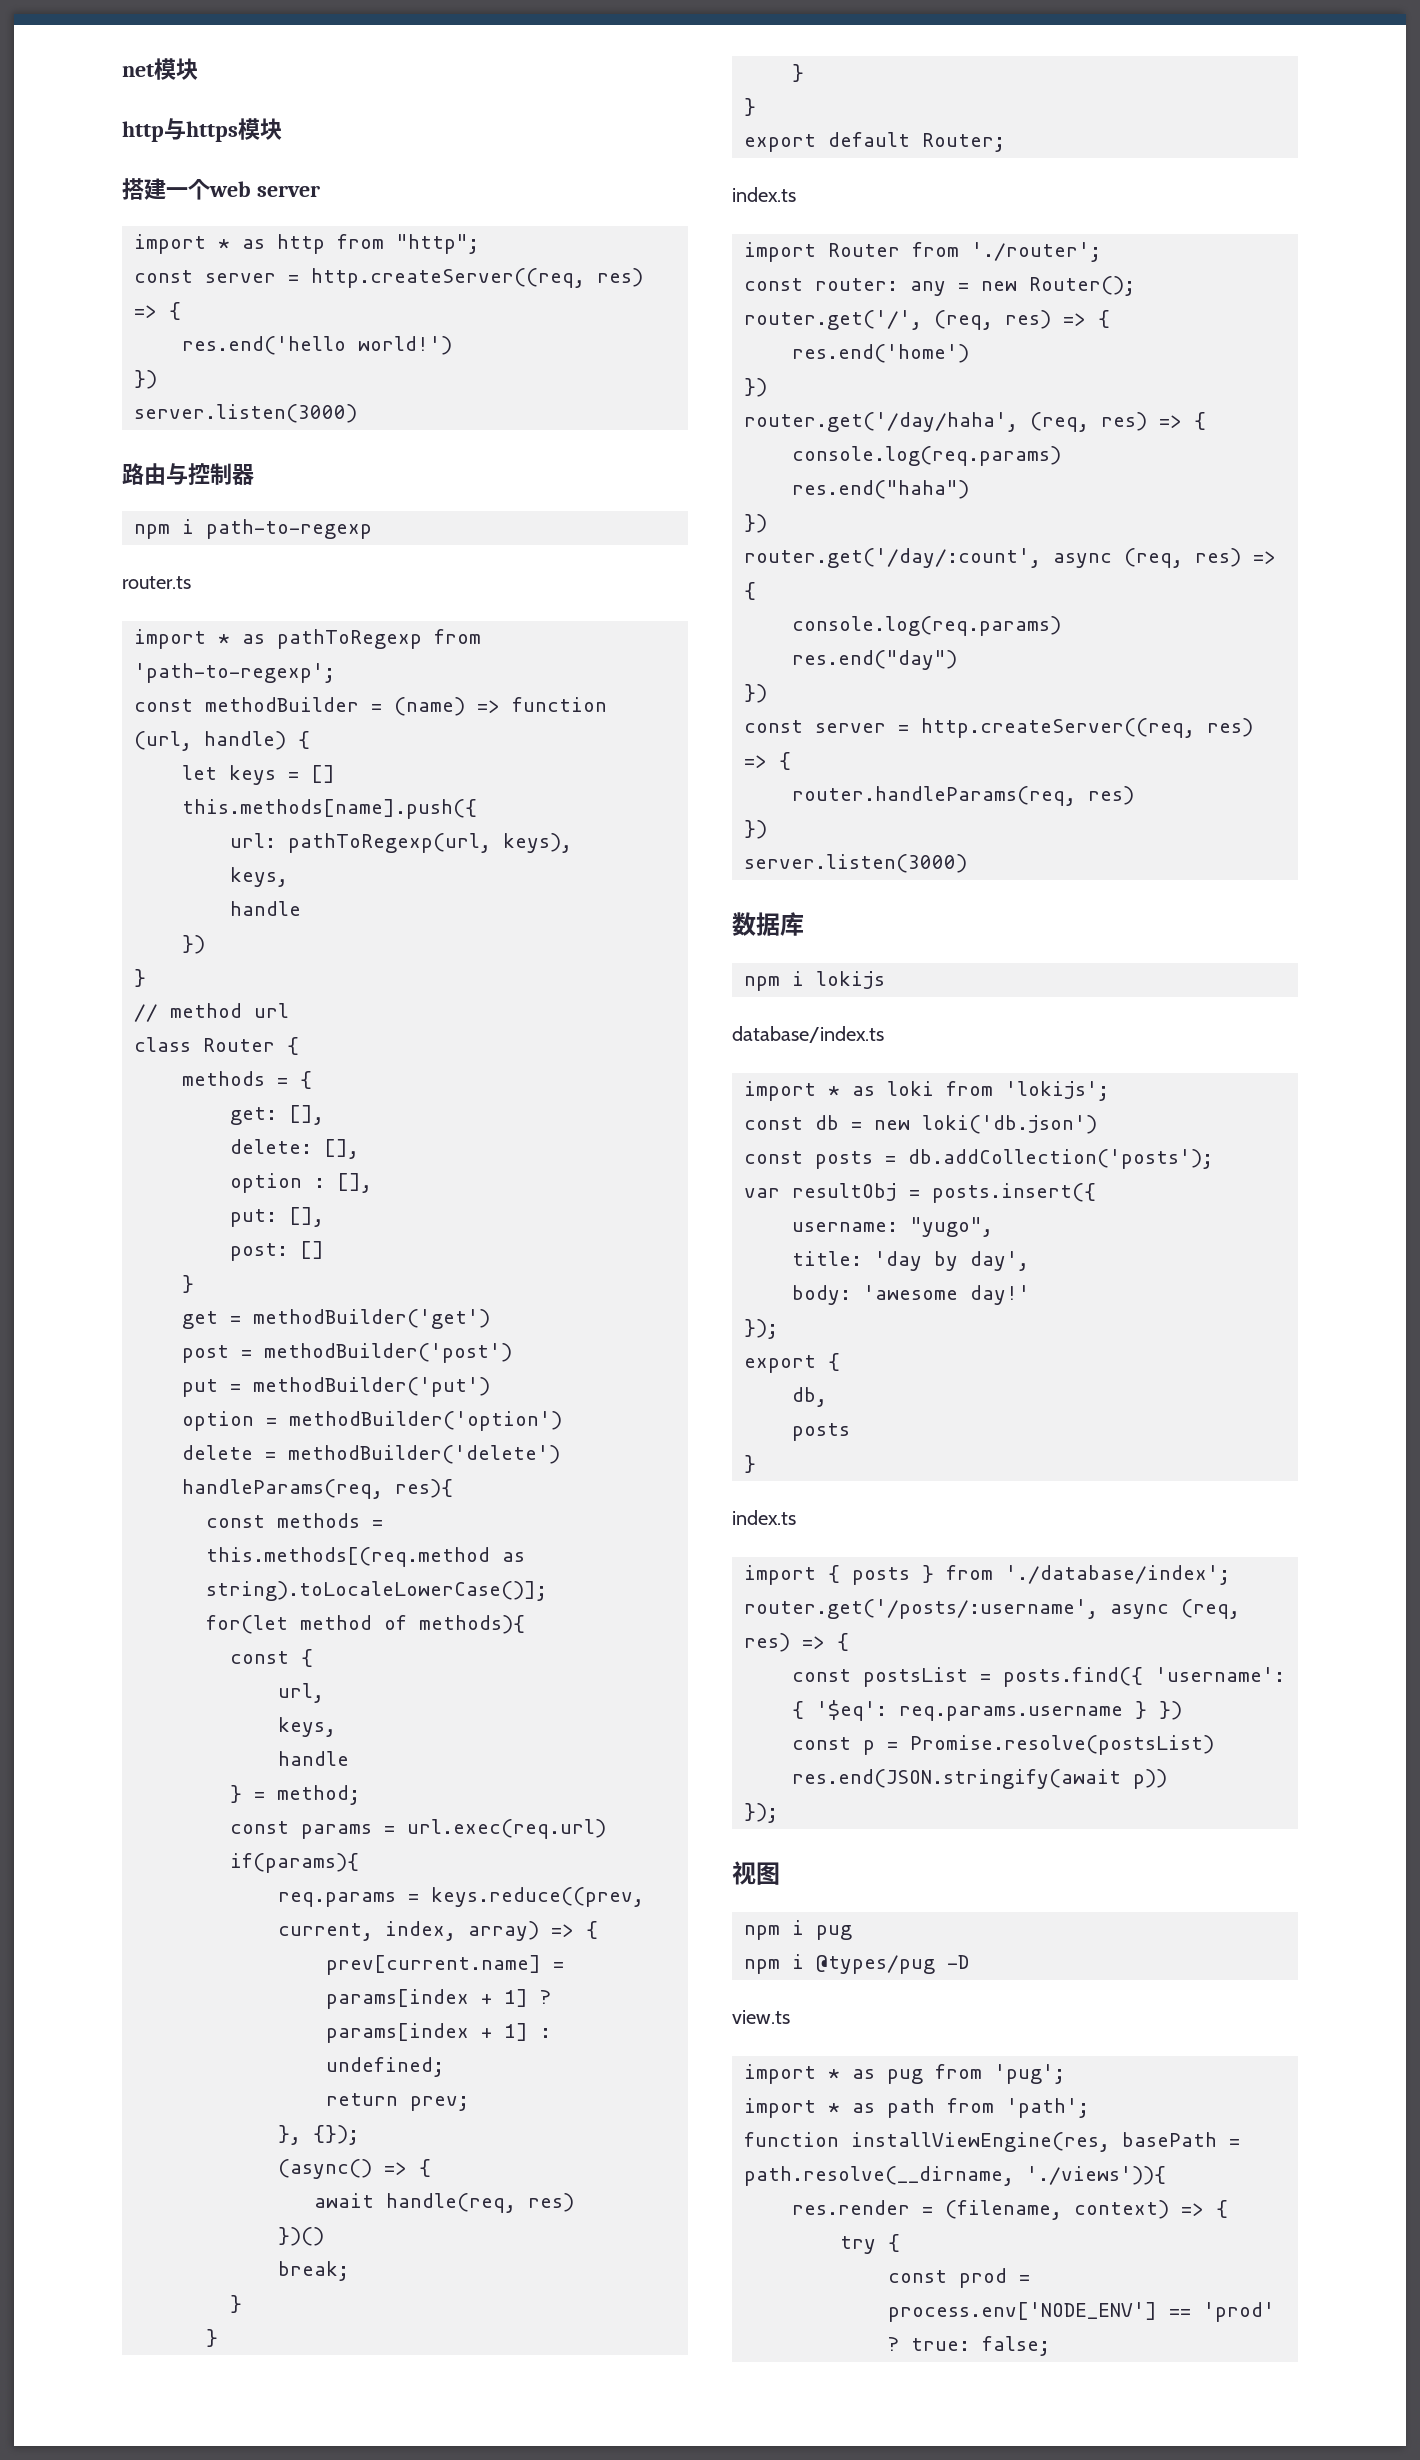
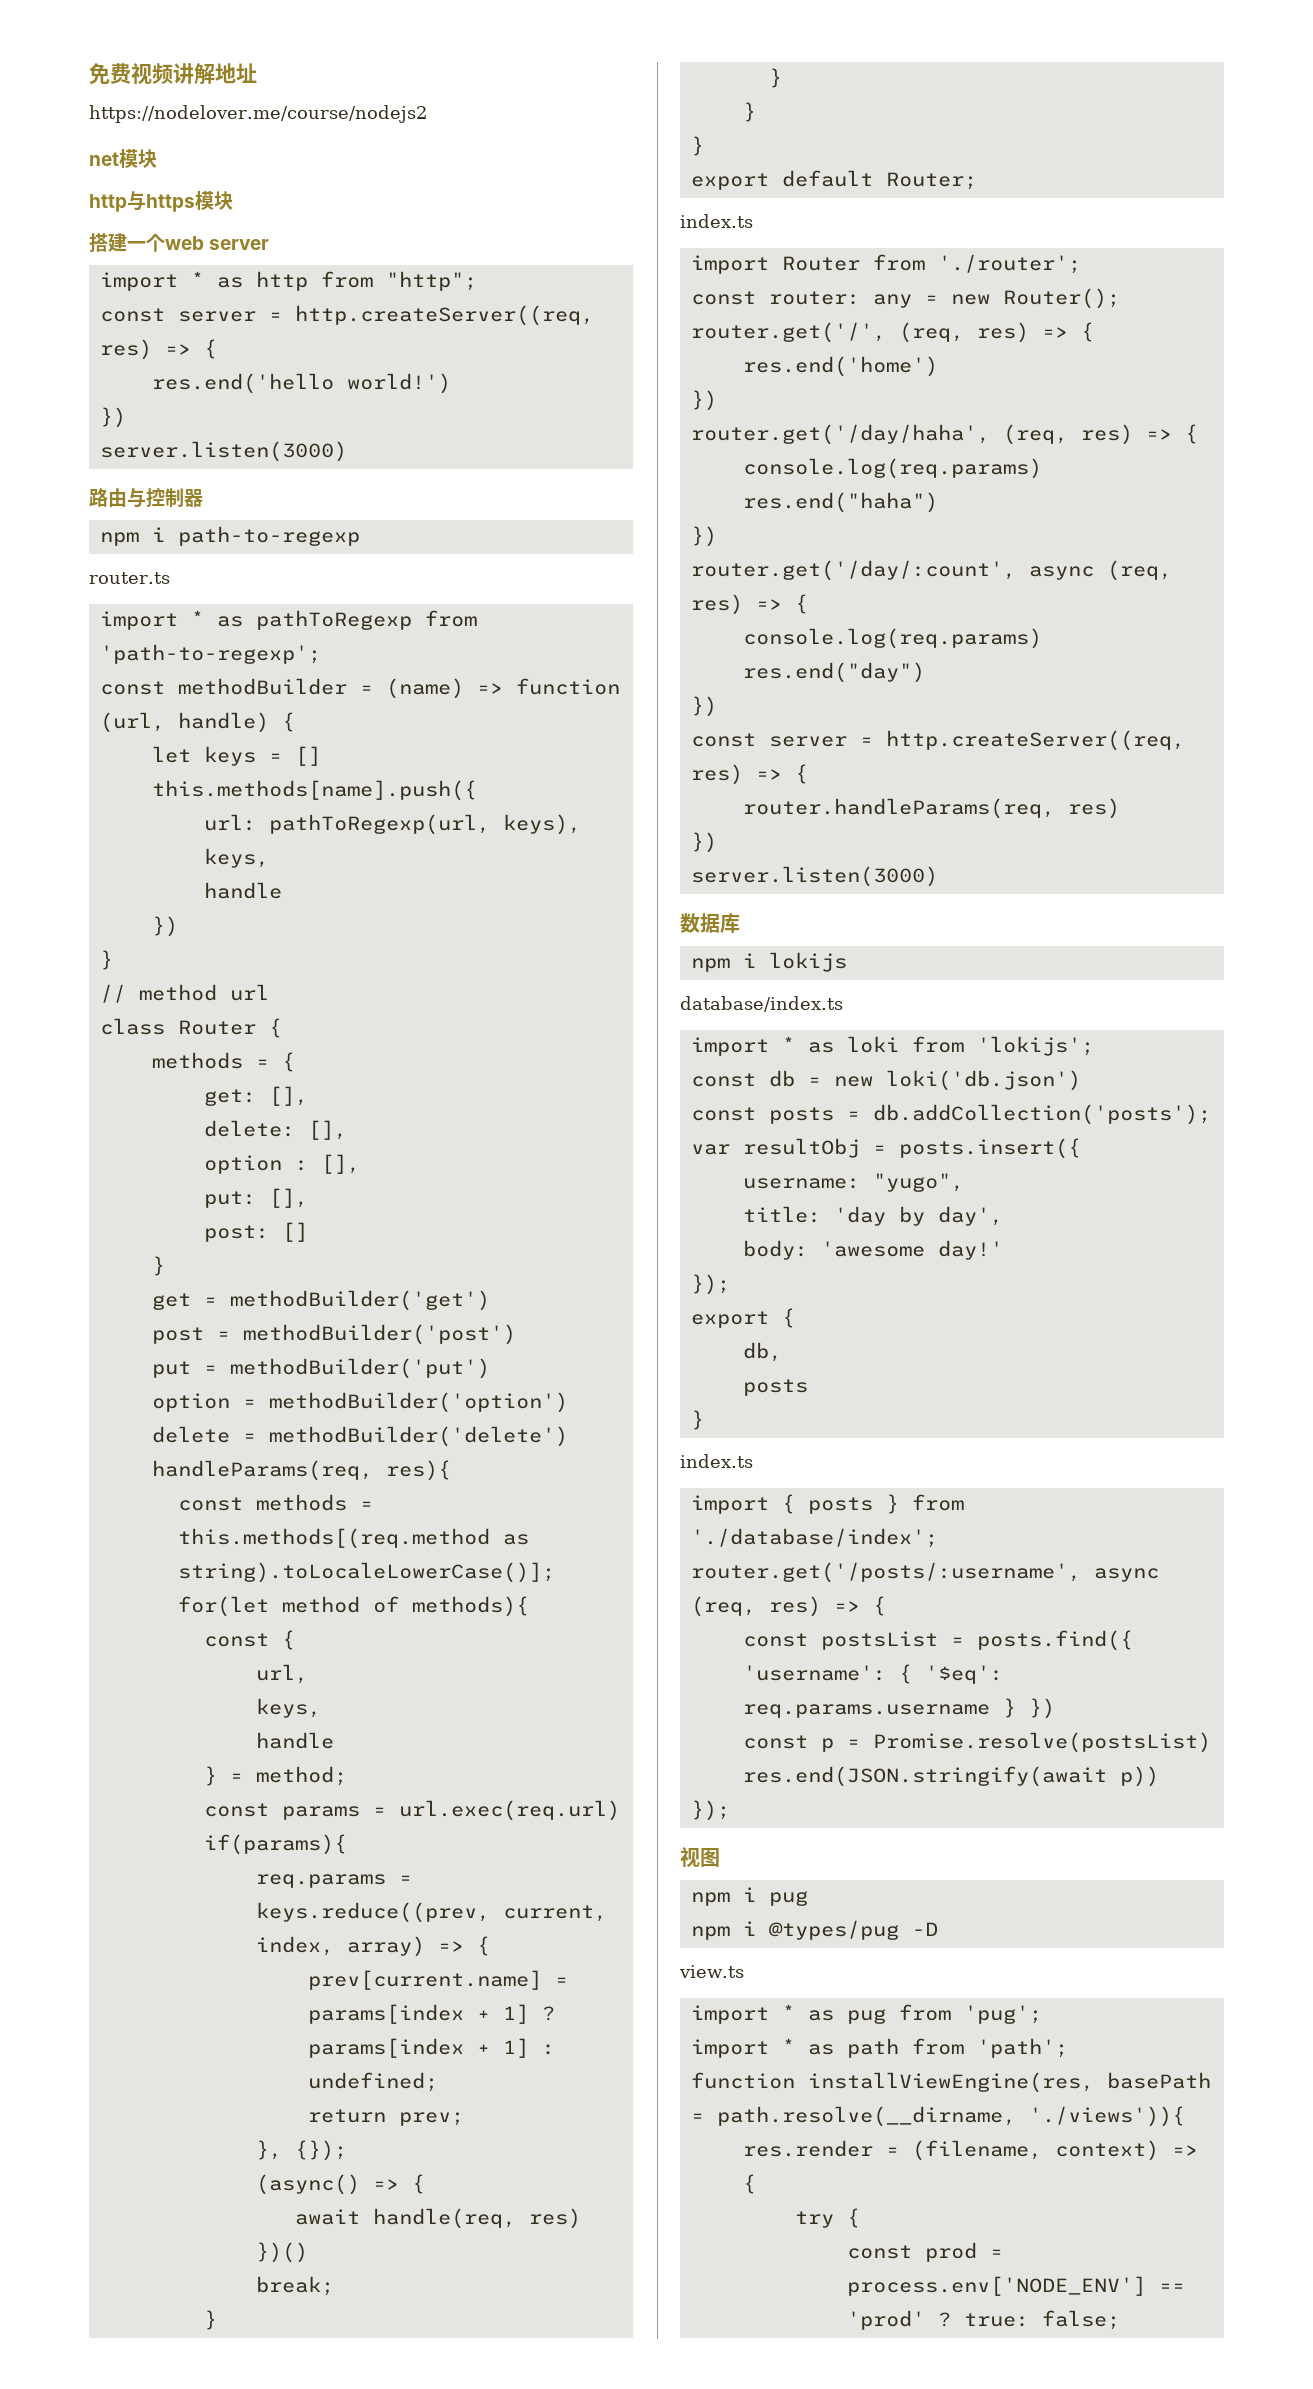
+ 免费视频讲解地址
+ https://nodelover.me/course/nodejs2

